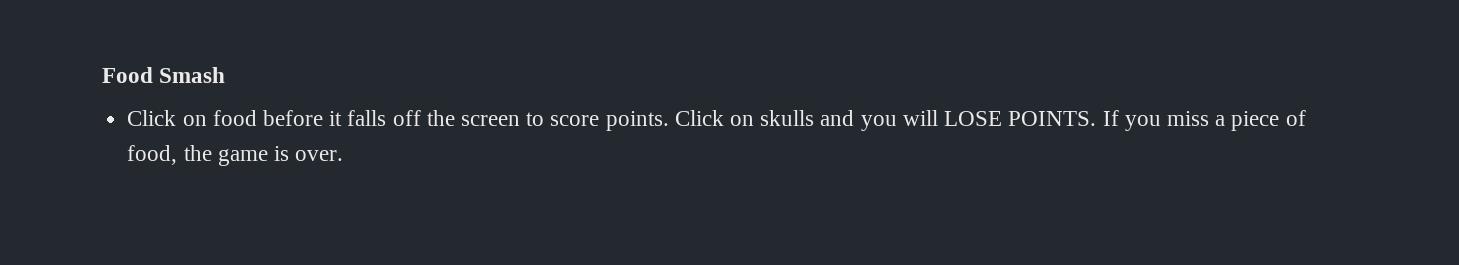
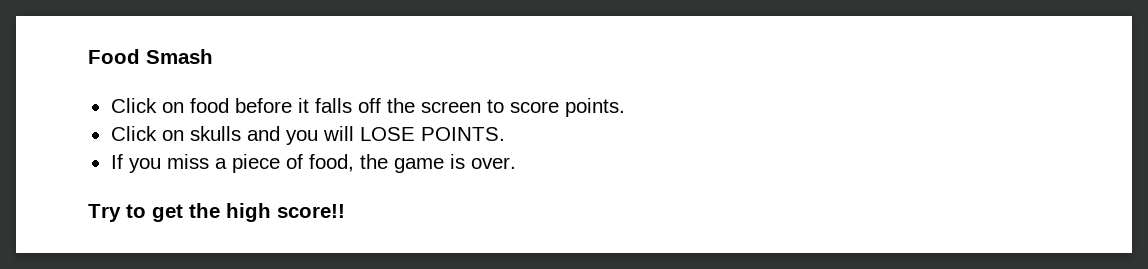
- Click on food before it falls off the screen to score points. Click on skulls and you will LOSE POINTS. If you miss a piece of food, the game is over.
+ Click on food before it falls off the screen to score points.
+ Click on skulls and you will LOSE POINTS.
+ If you miss a piece of food, the game is over.
+ Try to get the high score!!

